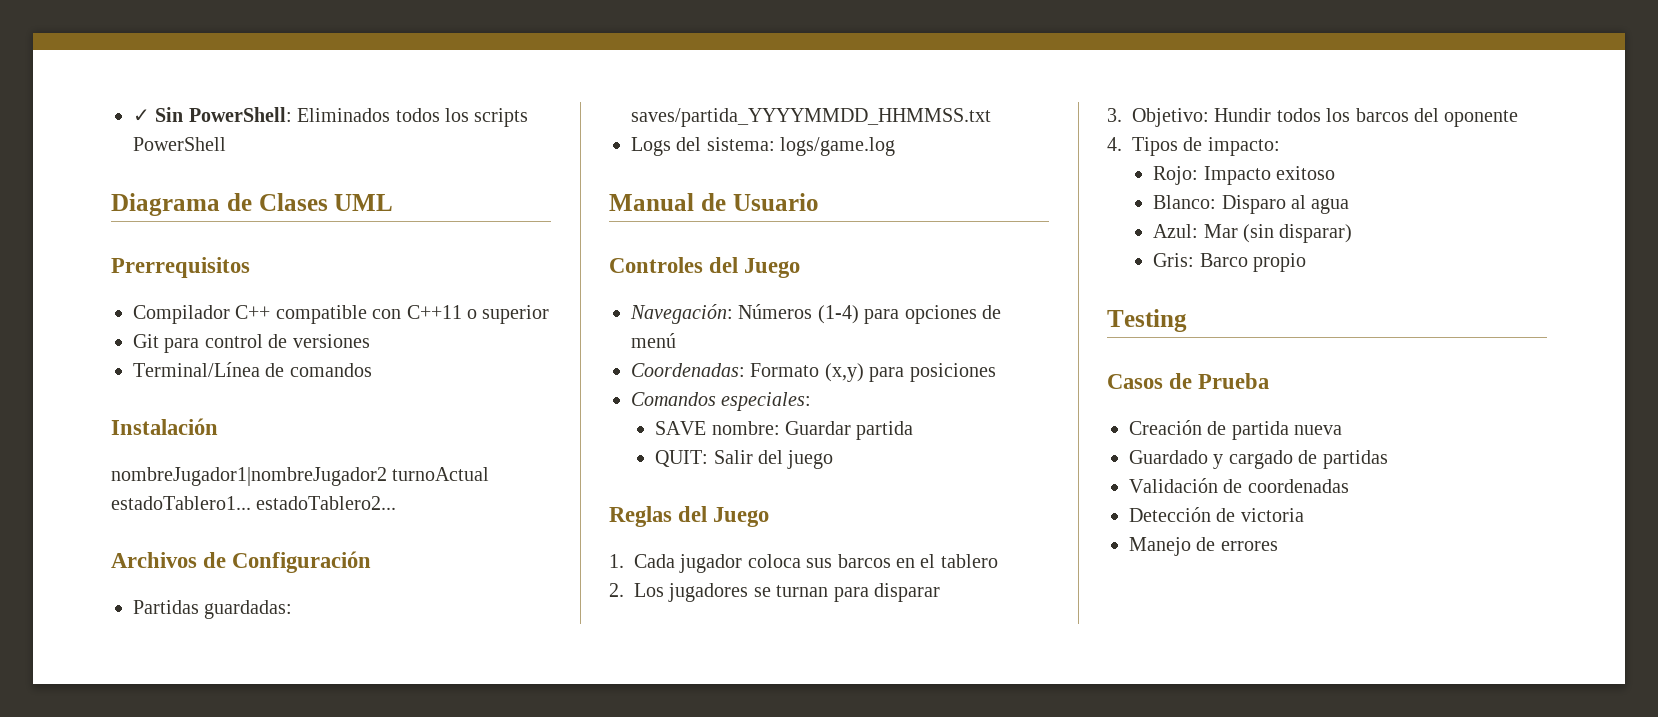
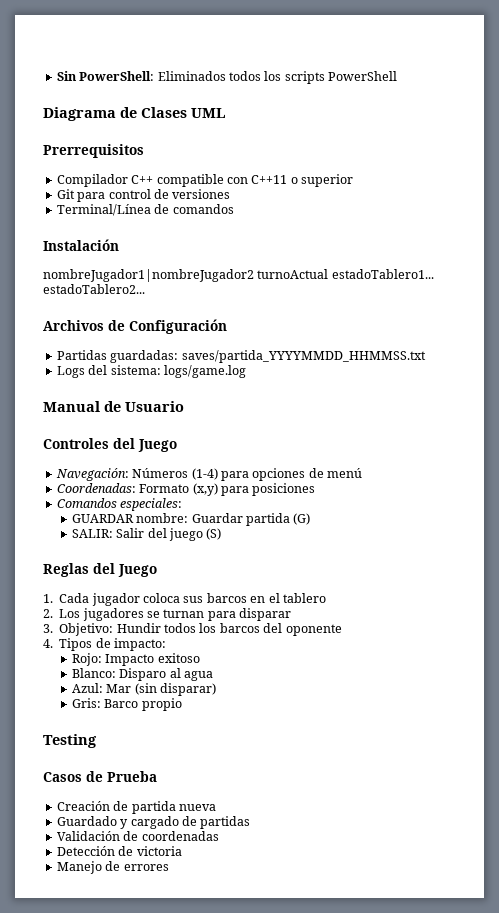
- ✓ Sin PowerShell: Eliminados todos los scripts PowerShell
+ Sin PowerShell: Eliminados todos los scripts PowerShell
- SAVE nombre: Guardar partida
- QUIT: Salir del juego
+ GUARDAR nombre: Guardar partida (G)
+ SALIR: Salir del juego (S)

